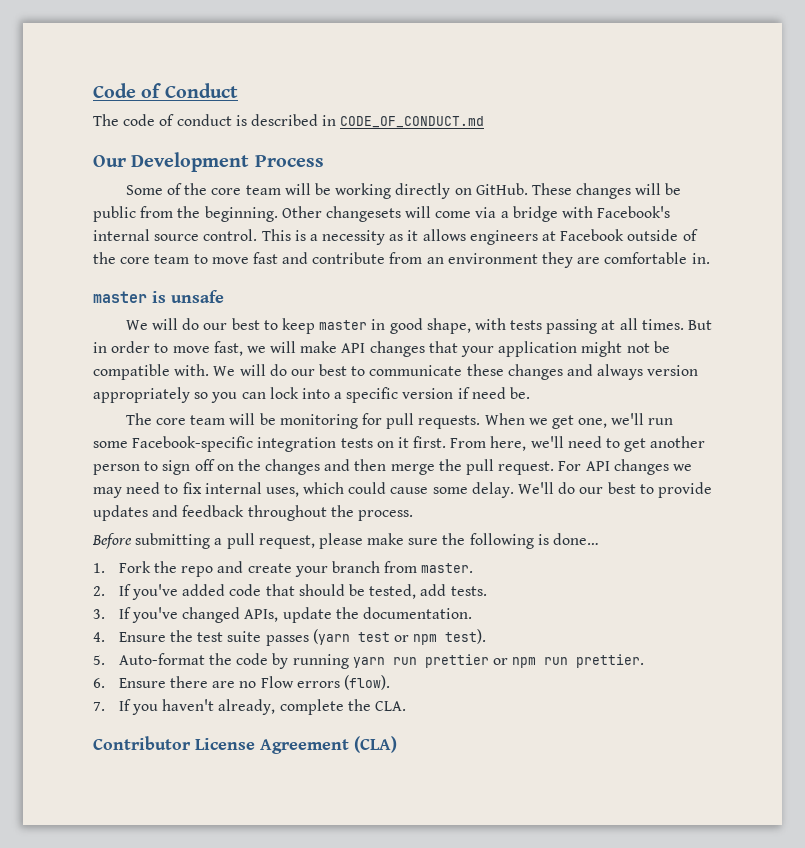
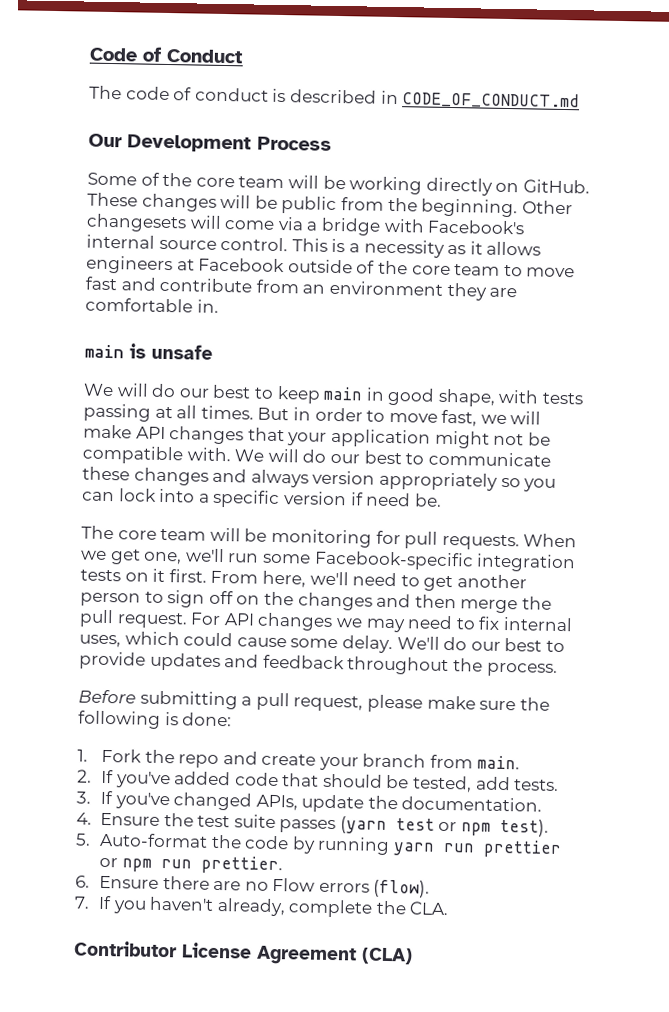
- master is unsafe
+ main is unsafe
- We will do our best to keep master in good shape, with tests passing at all times.
+ We will do our best to keep main in good shape, with tests passing at all times.
- Before submitting a pull request, please make sure the following is done…
+ Before submitting a pull request, please make sure the following is done:
- 1. Fork the repo and create your branch from master.
+ 1. Fork the repo and create your branch from main.

